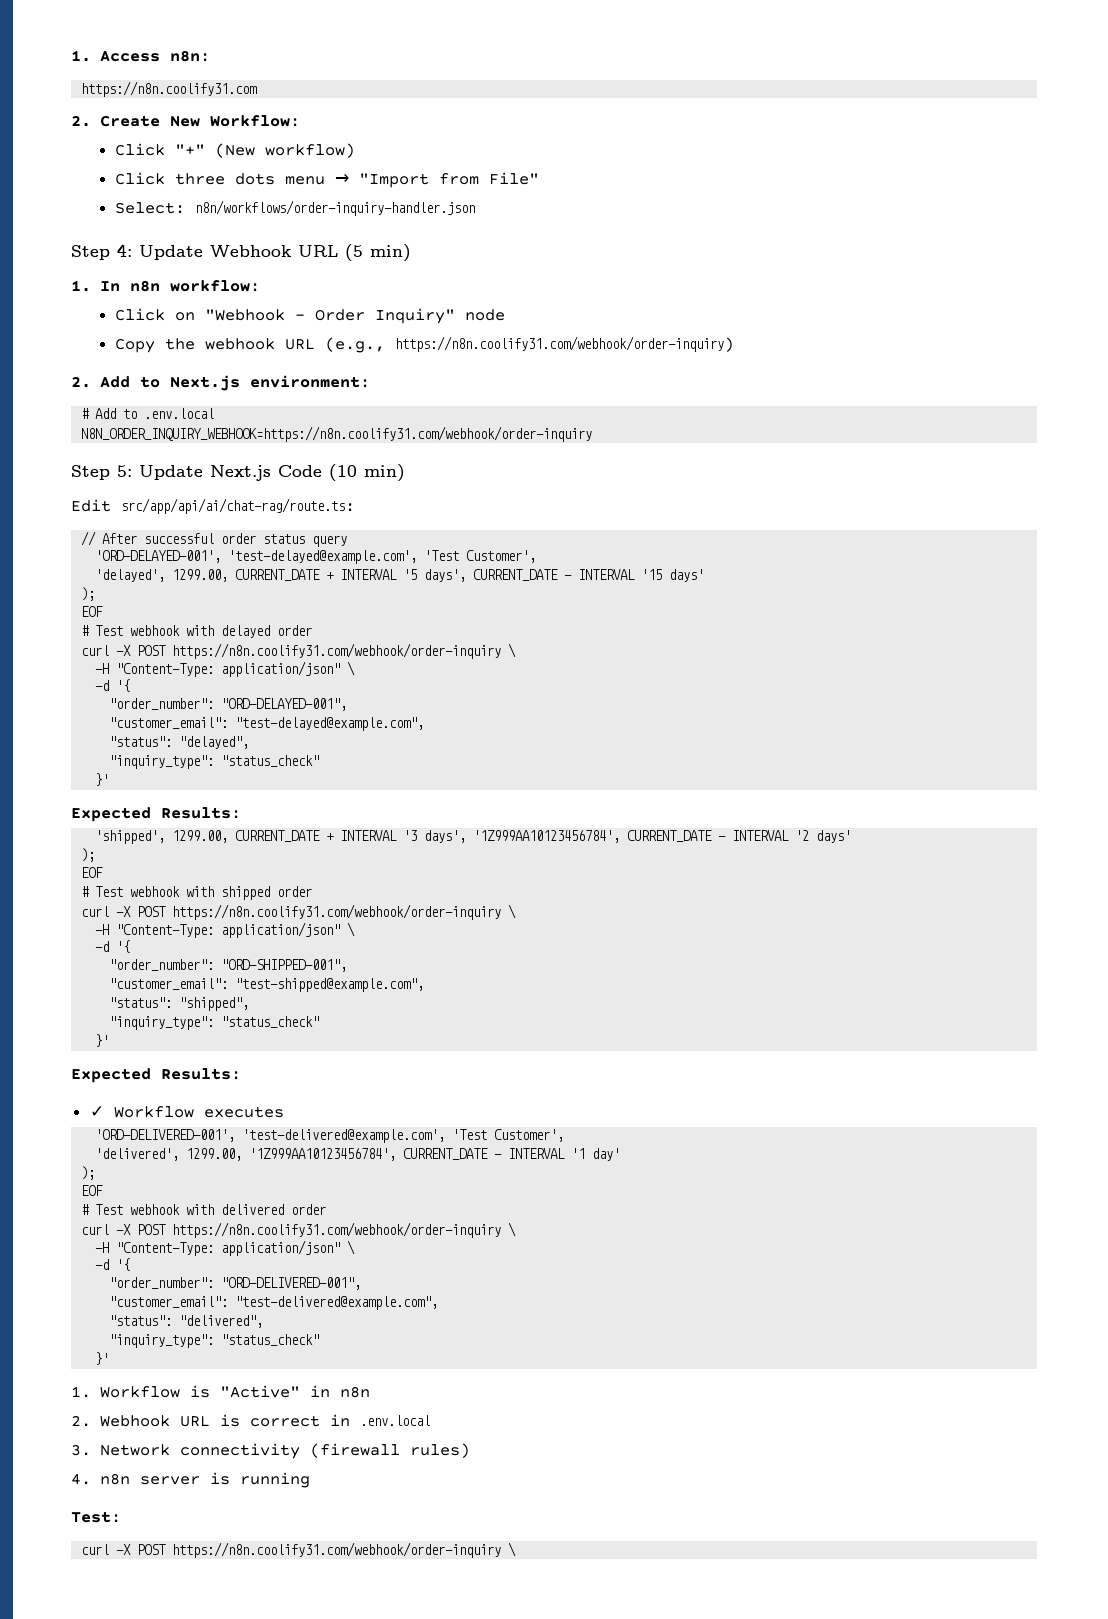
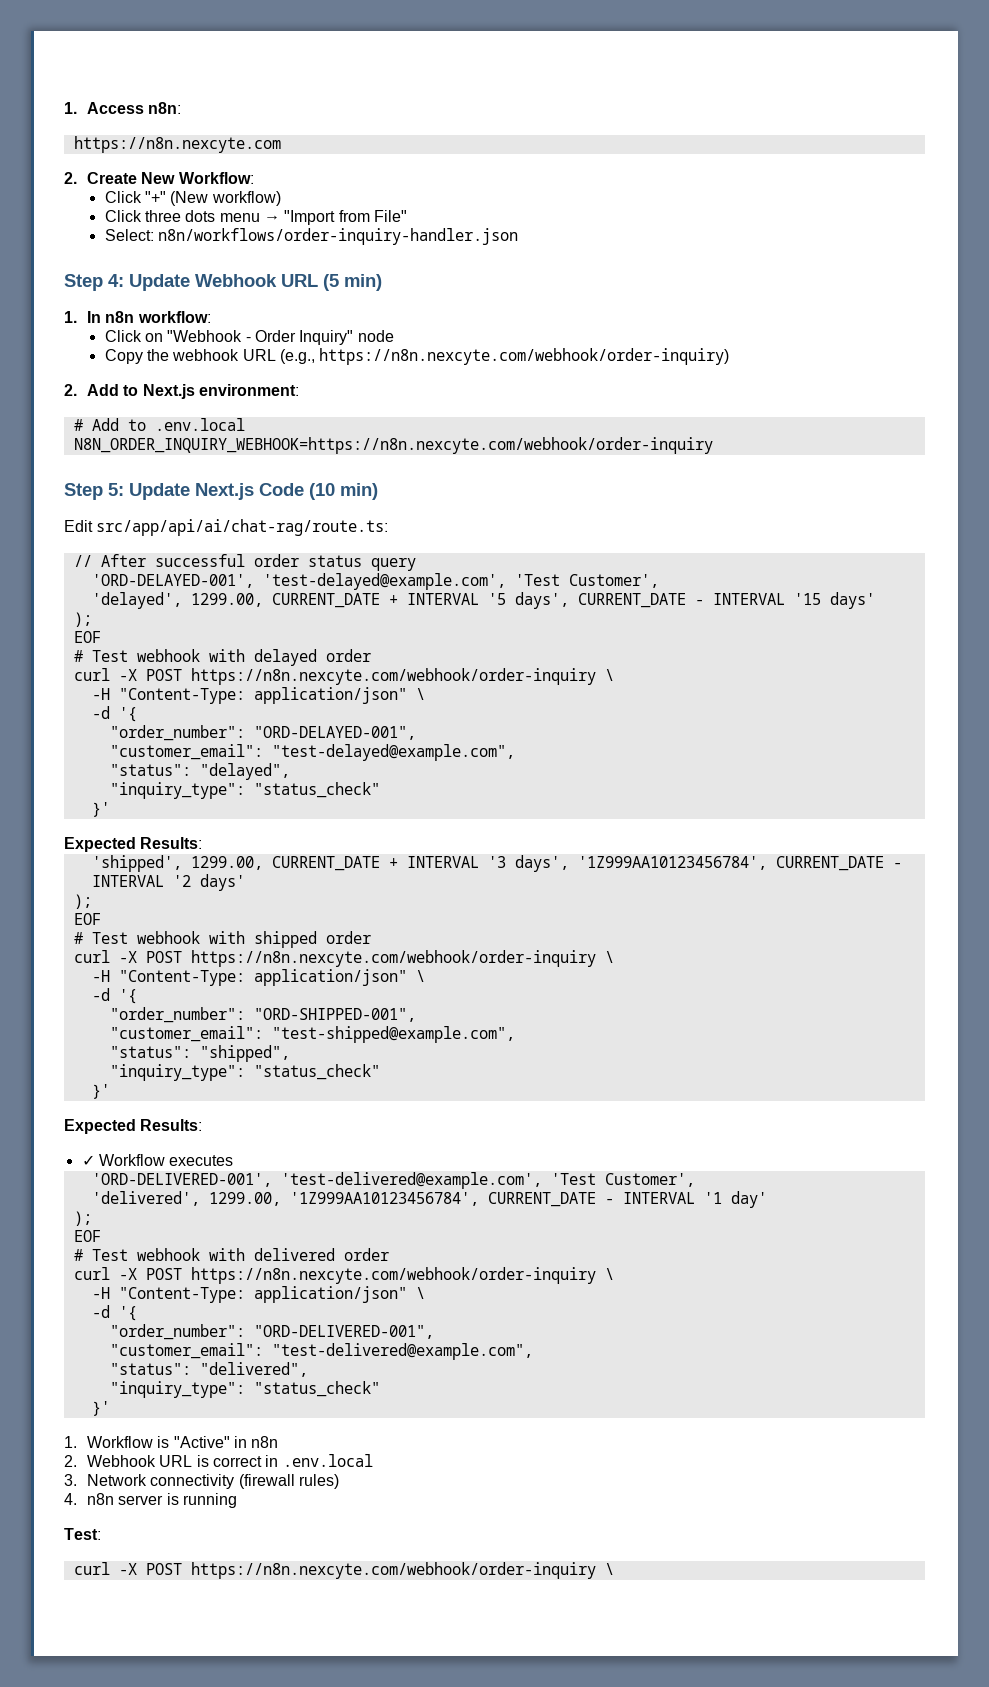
- https://n8n.coolify31.com
+ https://n8n.nexcyte.com
- Copy the webhook URL (e.g., https://n8n.coolify31.com/webhook/order-inquiry)
+ Copy the webhook URL (e.g., https://n8n.nexcyte.com/webhook/order-inquiry)
- N8N_ORDER_INQUIRY_WEBHOOK=https://n8n.coolify31.com/webhook/order-inquiry
+ N8N_ORDER_INQUIRY_WEBHOOK=https://n8n.nexcyte.com/webhook/order-inquiry
  # Test webhook with delayed order
- curl -X POST https://n8n.coolify31.com/webhook/order-inquiry \
+ curl -X POST https://n8n.nexcyte.com/webhook/order-inquiry \
  # Test webhook with shipped order
- curl -X POST https://n8n.coolify31.com/webhook/order-inquiry \
+ curl -X POST https://n8n.nexcyte.com/webhook/order-inquiry \
  # Test webhook with delivered order
- curl -X POST https://n8n.coolify31.com/webhook/order-inquiry \
+ curl -X POST https://n8n.nexcyte.com/webhook/order-inquiry \
  Test:
- curl -X POST https://n8n.coolify31.com/webhook/order-inquiry \
+ curl -X POST https://n8n.nexcyte.com/webhook/order-inquiry \

